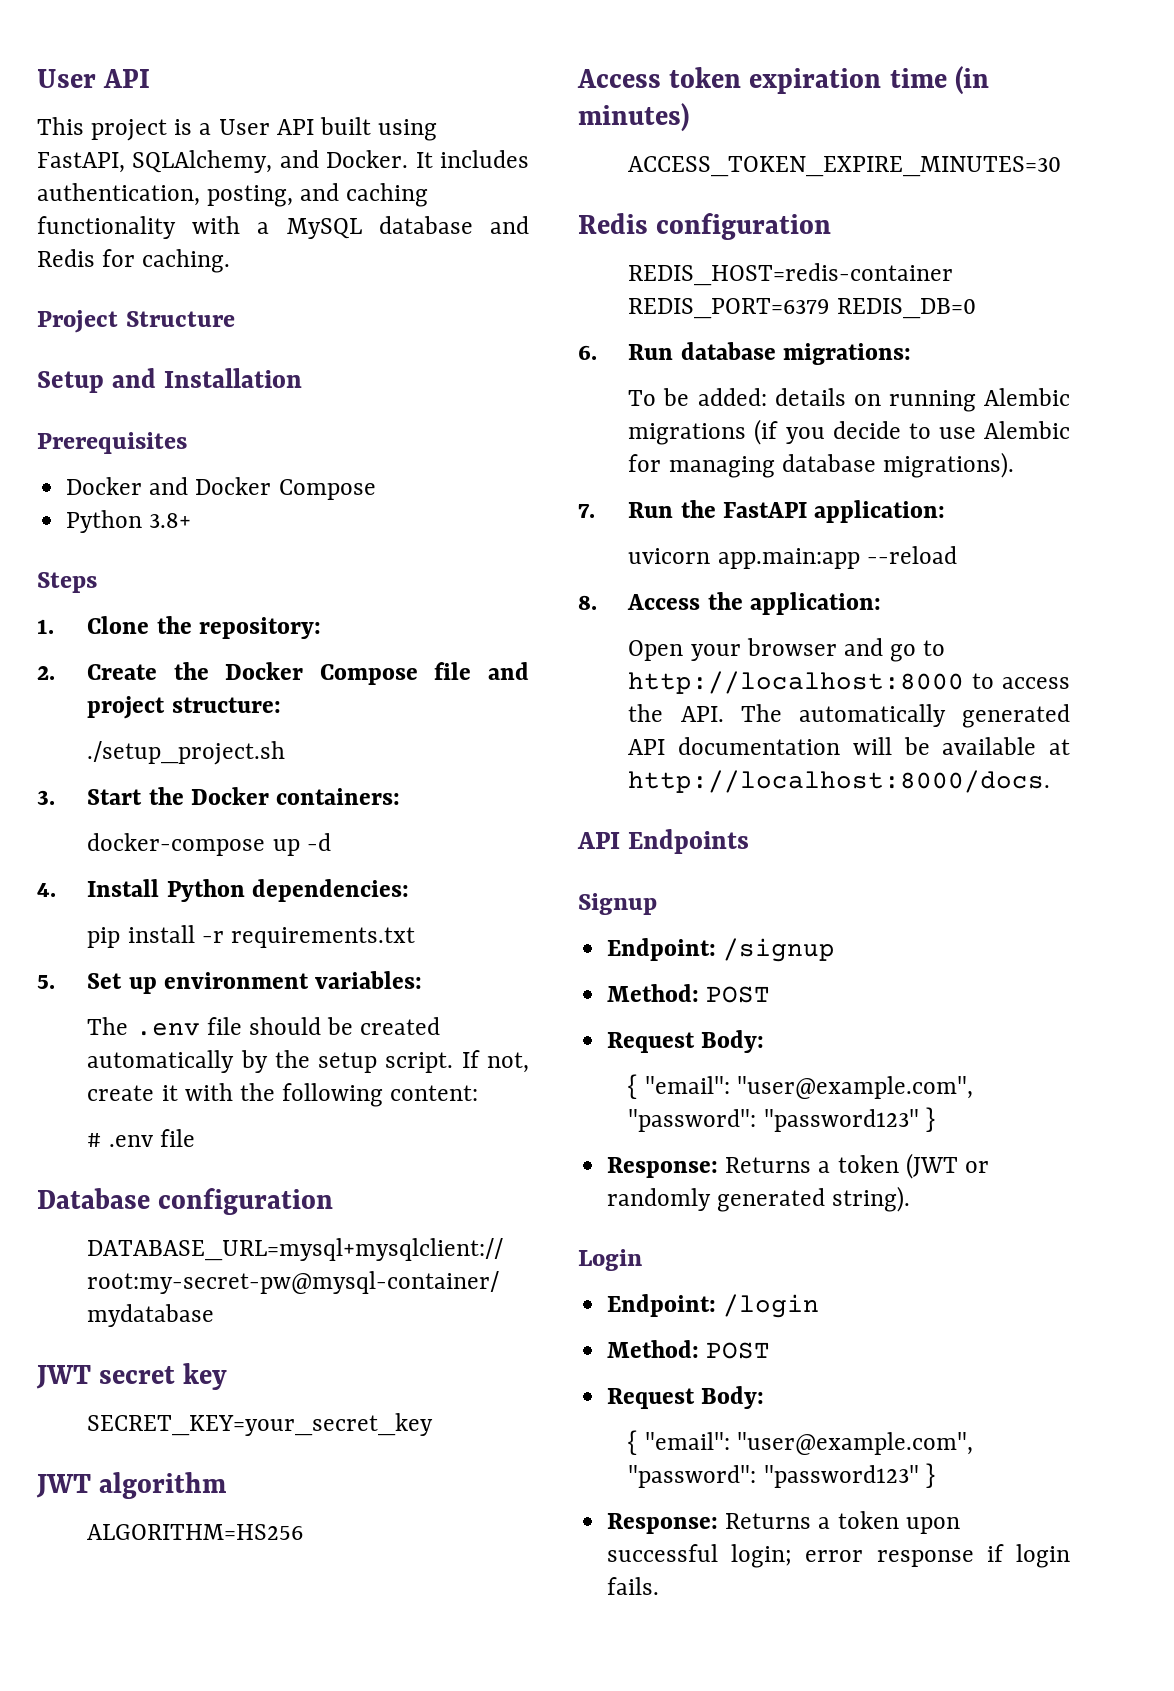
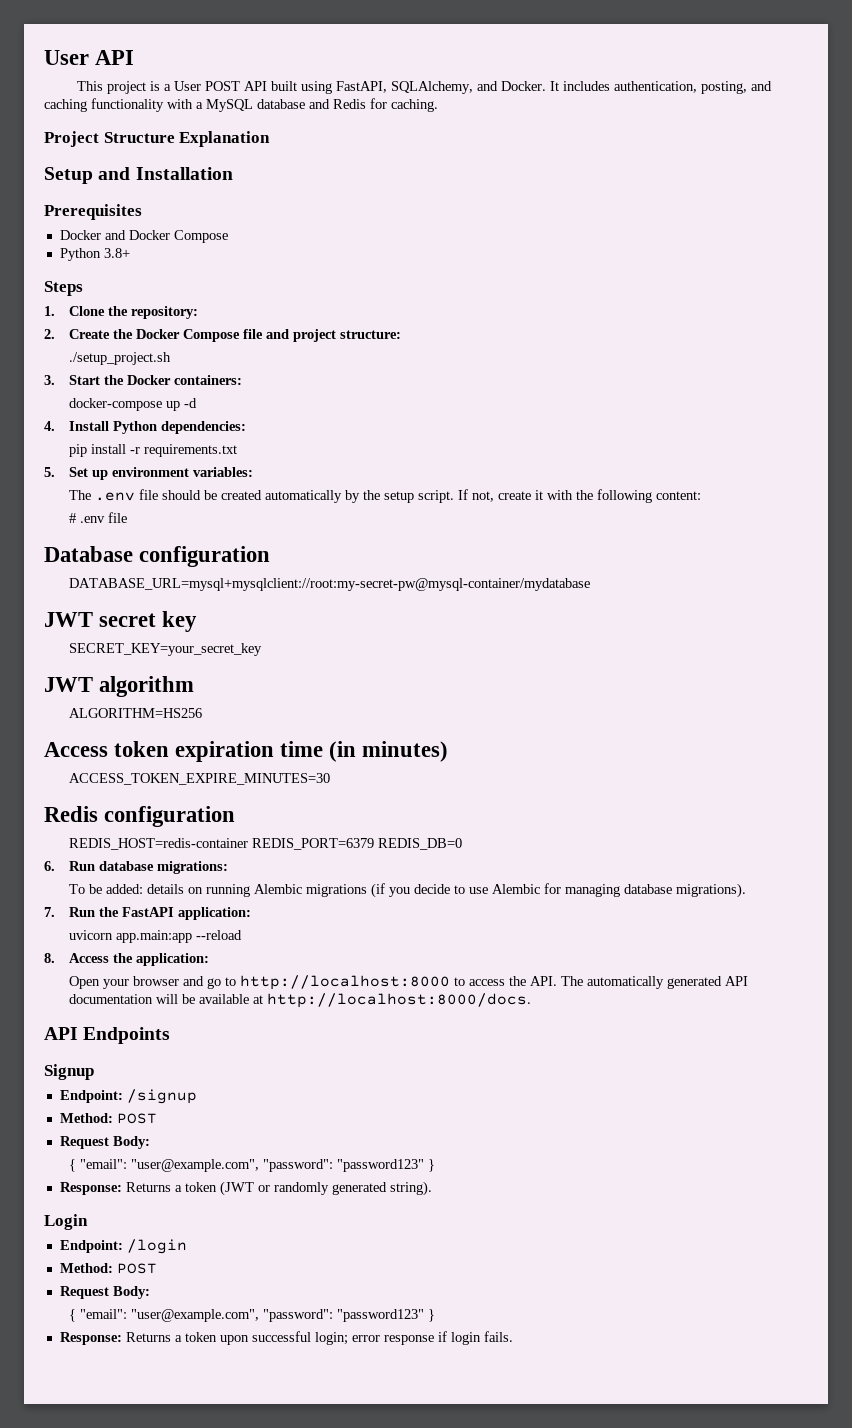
- This project is a User API built using FastAPI, SQLAlchemy, and Docker.
+ This project is a User POST API built using FastAPI, SQLAlchemy, and Docker.
- Project Structure
+ Project Structure Explanation

